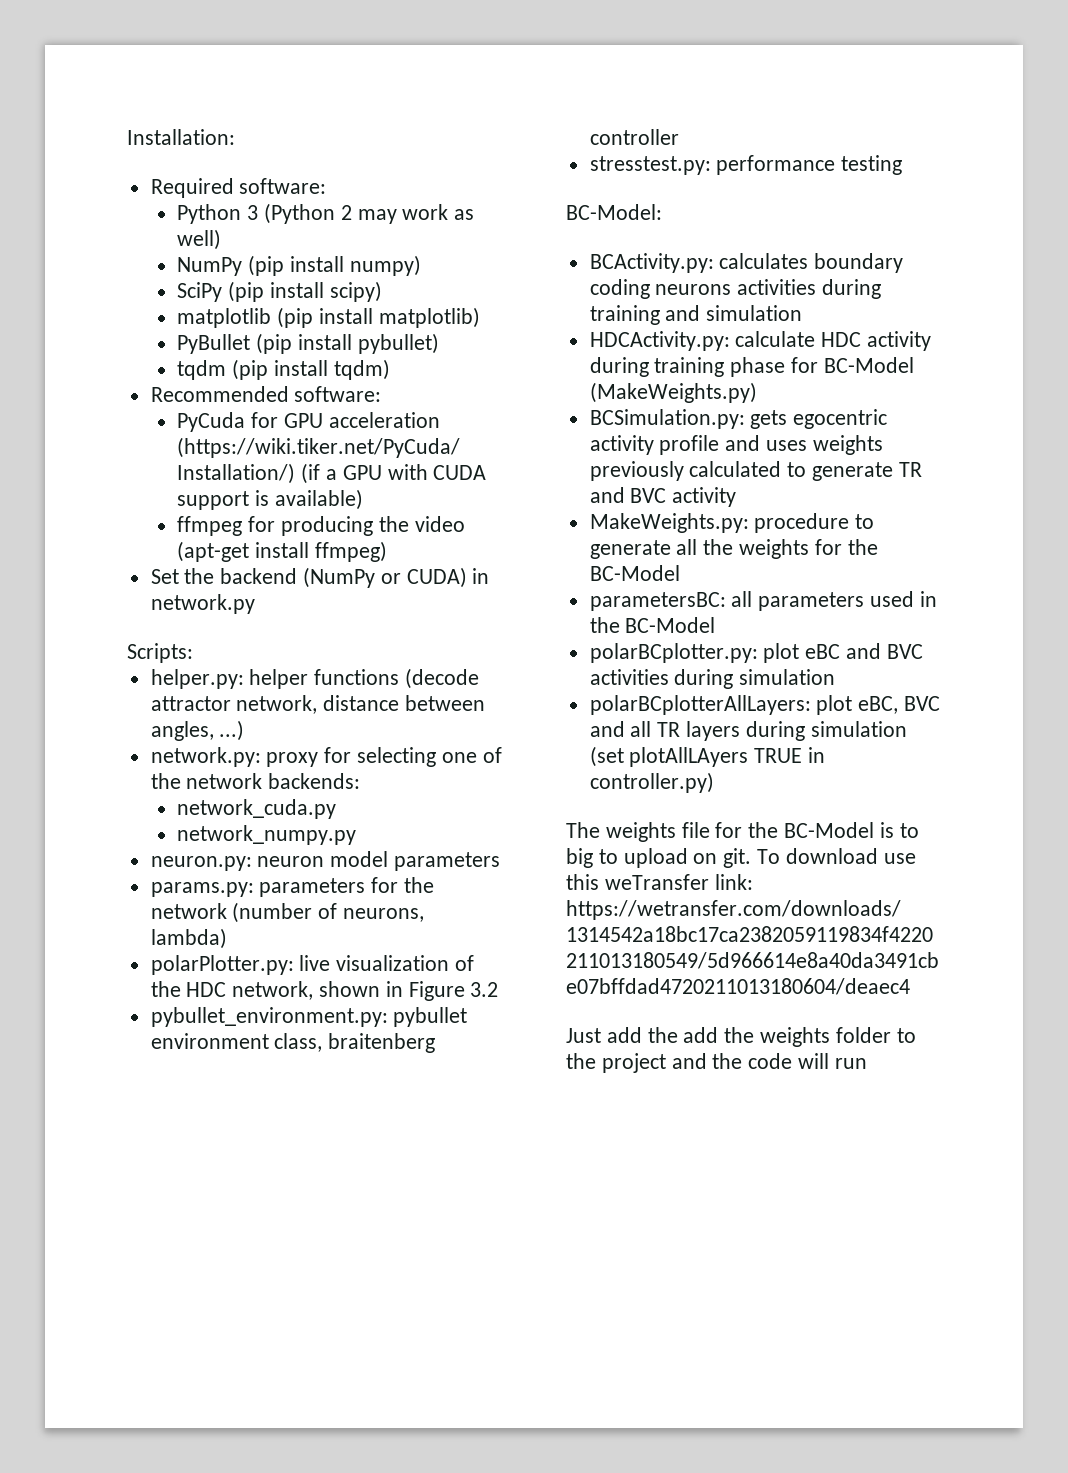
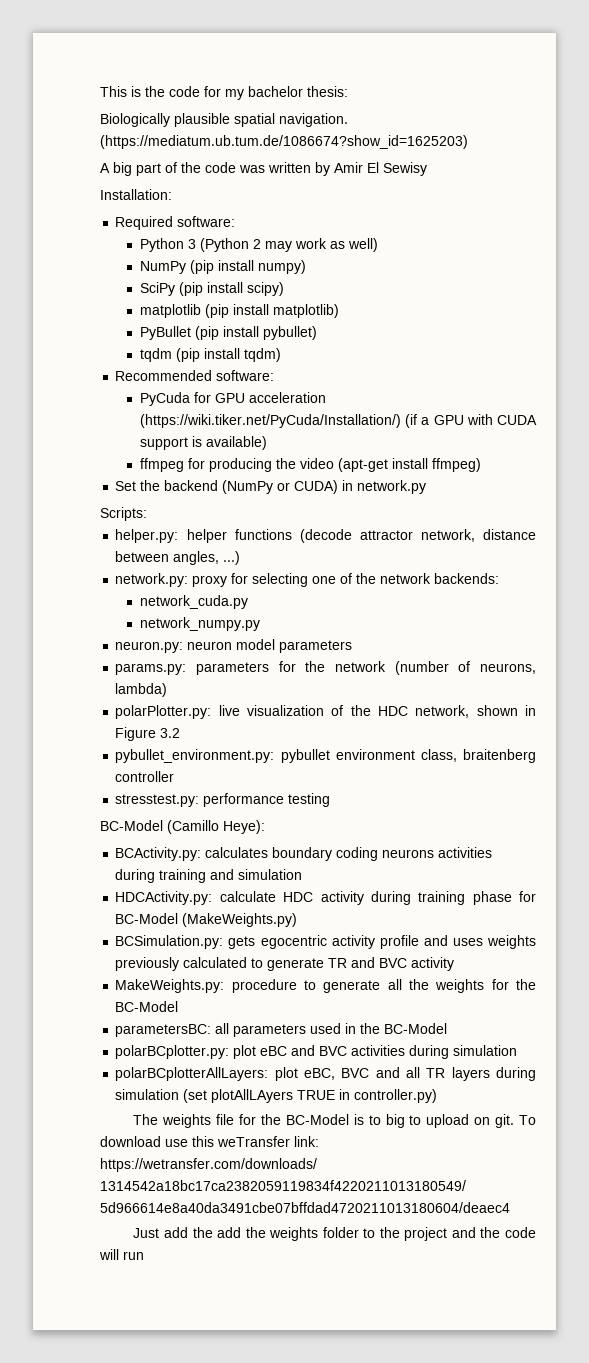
+ This is the code for my bachelor thesis:
+ Biologically plausible spatial navigation. (https://mediatum.ub.tum.de/1086674?show_id=1625203)
+ A big part of the code was written by Amir El Sewisy
- BC-Model:
+ BC-Model (Camillo Heye):

